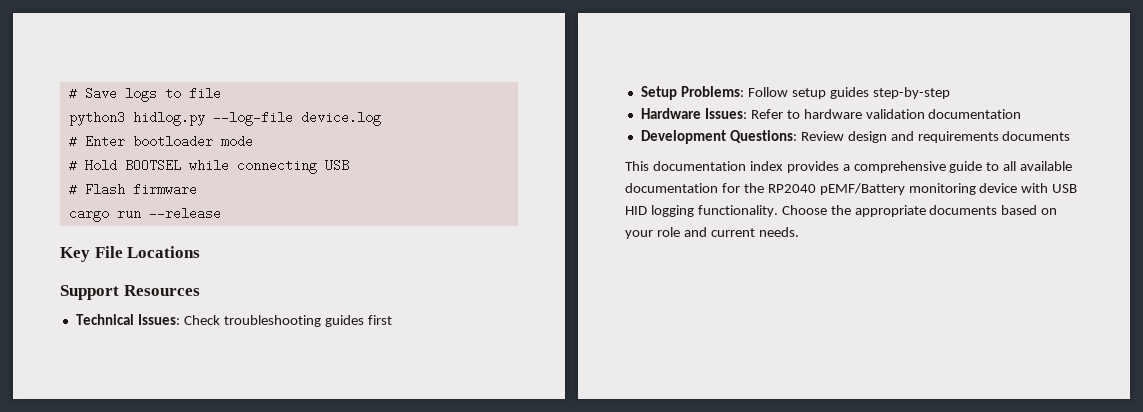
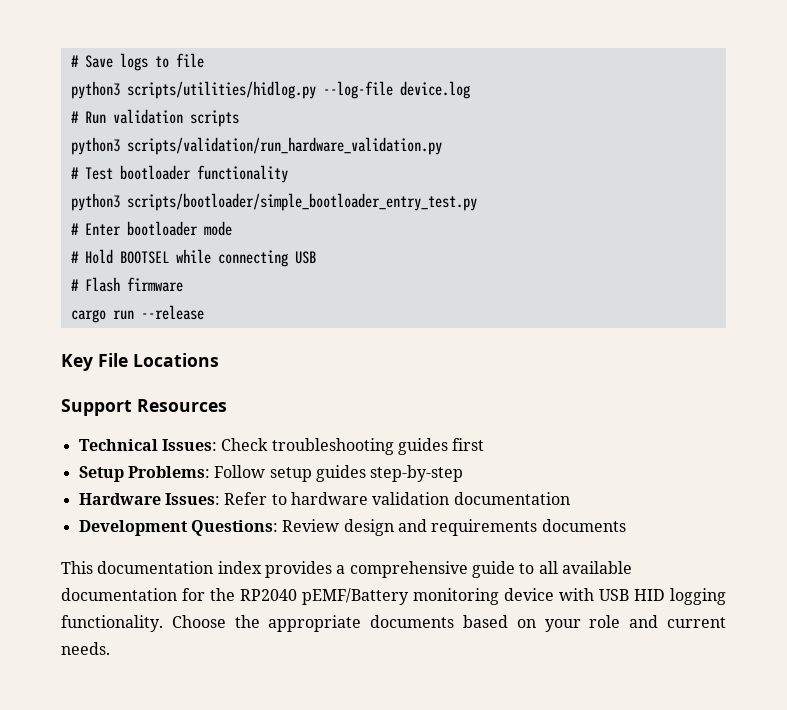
- python3 hidlog.py --log-file device.log
+ python3 scripts/utilities/hidlog.py --log-file device.log
+ # Run validation scripts
+ python3 scripts/validation/run_hardware_validation.py
+ # Test bootloader functionality
+ python3 scripts/bootloader/simple_bootloader_entry_test.py

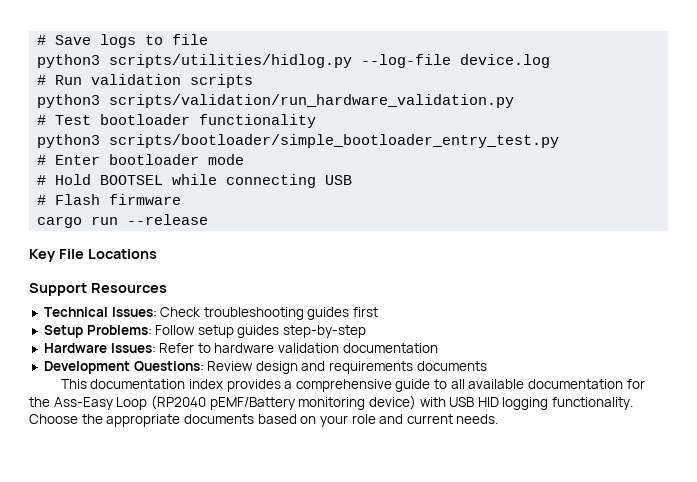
- This documentation index provides a comprehensive guide to all available documentation for the RP2040 pEMF/Battery monitoring device with USB HID logging functionality.
+ This documentation index provides a comprehensive guide to all available documentation for the Ass-Easy Loop (RP2040 pEMF/Battery monitoring device) with USB HID logging functionality.

